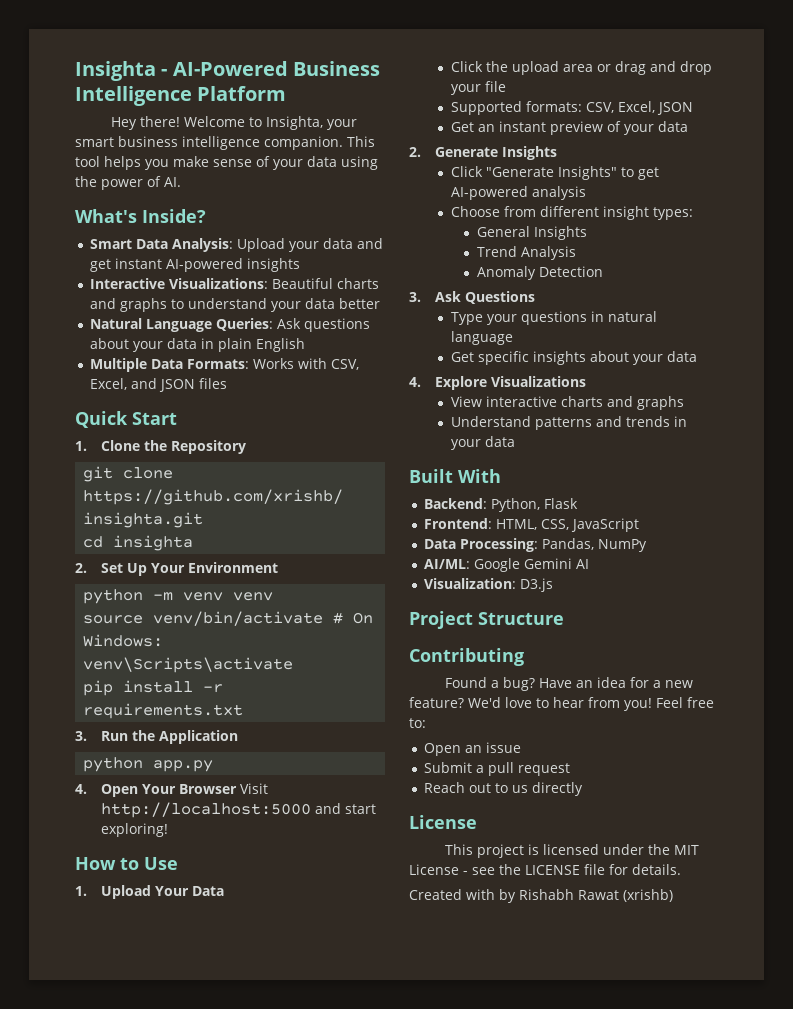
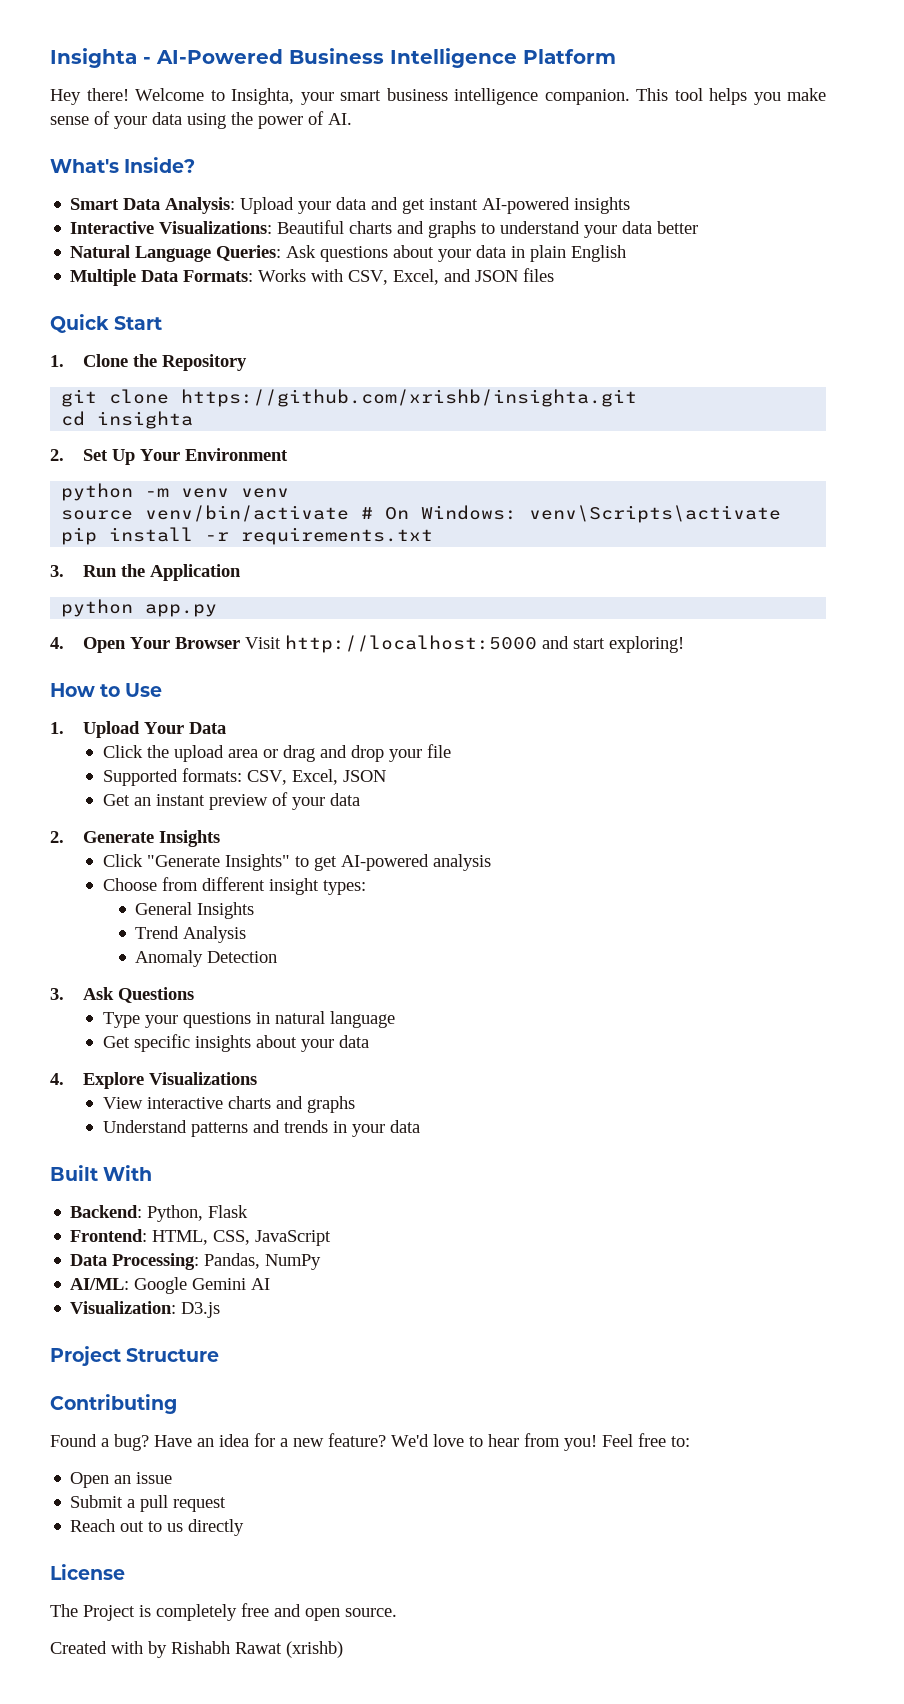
- This project is licensed under the MIT License - see the LICENSE file for details.
+ The Project is completely free and open source.

